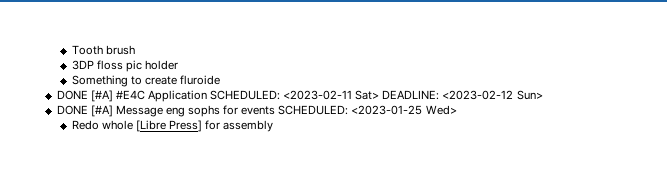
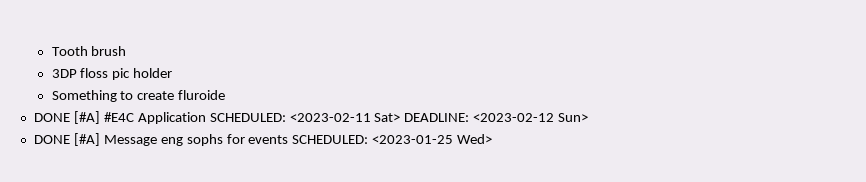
- Redo whole [Libre Press] for assembly

